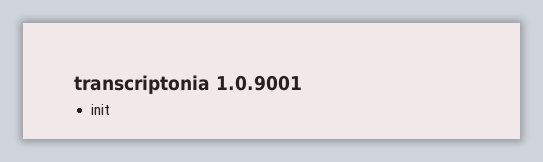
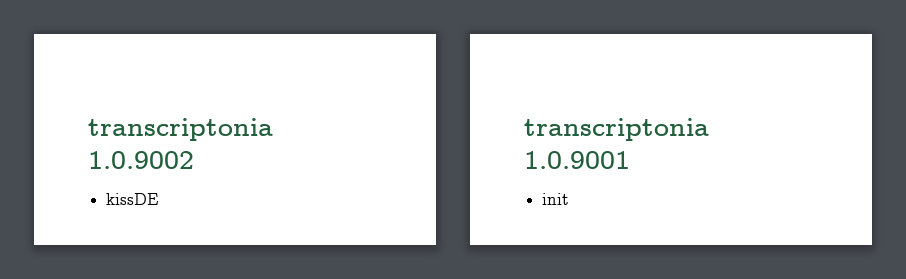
+ transcriptonia 1.0.9002
+ kissDE

